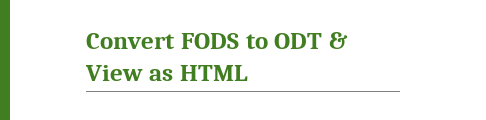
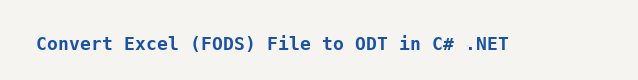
- Convert FODS to ODT & View as HTML
+ Convert Excel (FODS) File to ODT in C# .NET

